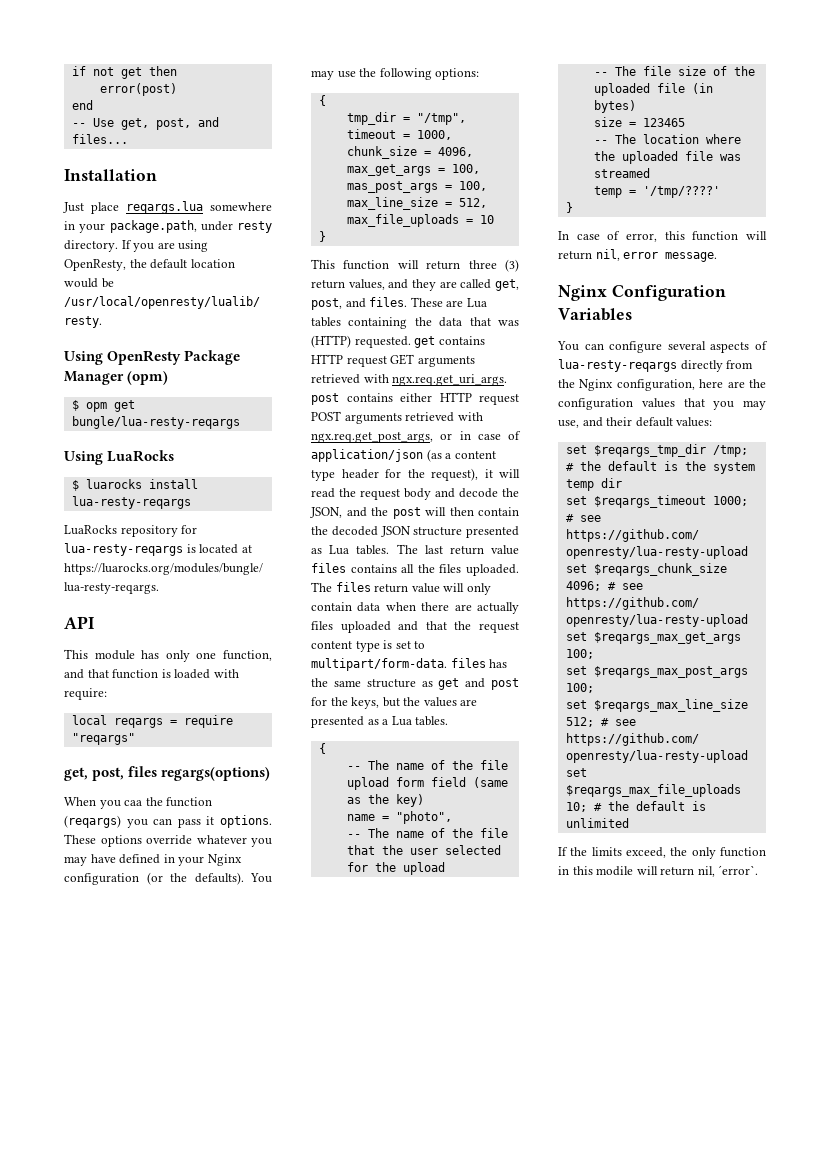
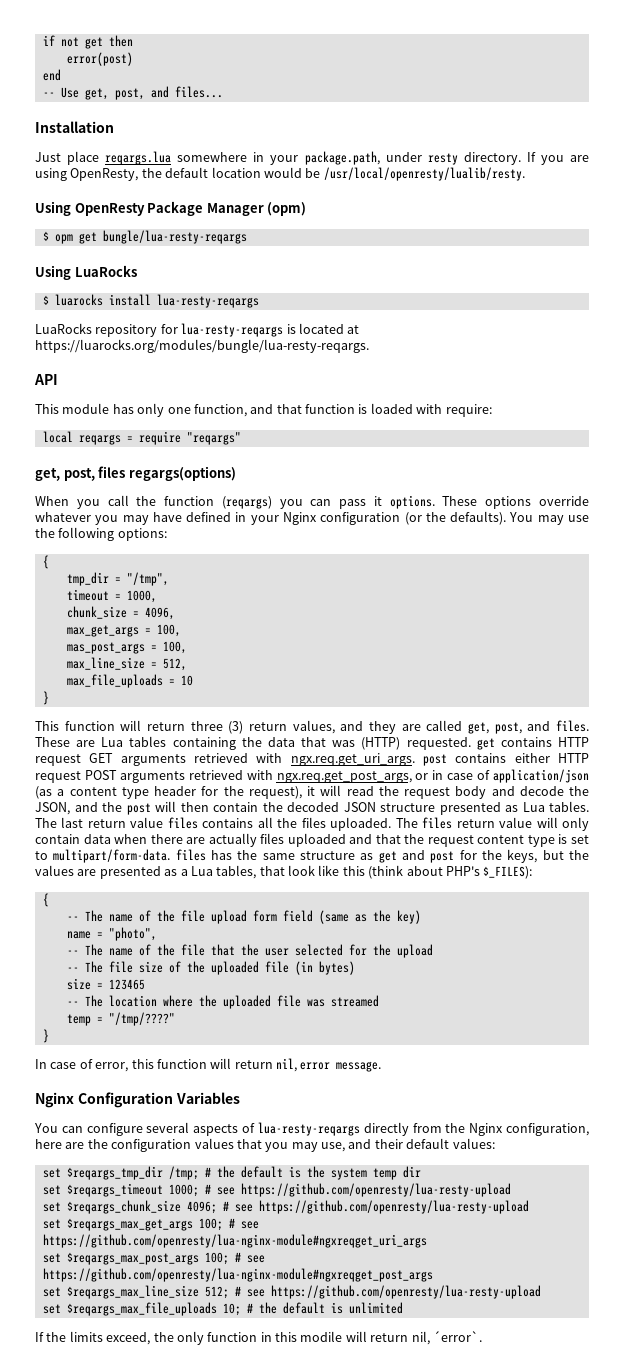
- When you caa the function (reqargs) you can pass it options.
+ When you call the function (reqargs) you can pass it options.
- The files return value will only contain data when there are actually files uploaded and that the request content type is set to multipart/form-data. files has the same structure as get and post for the keys, but the values are presented as a Lua tables.
+ The files return value will only contain data when there are actually files uploaded and that the request content type is set to multipart/form-data. files has the same structure as get and post for the keys, but the values are presented as a Lua tables, that look like this (think about PHP's $_FILES):
- temp = '/tmp/????'
+ temp = "/tmp/????"
- set $reqargs_max_get_args 100;
+ set $reqargs_max_get_args 100; # see https://github.com/openresty/lua-nginx-module#ngxreqget_uri_args
- set $reqargs_max_post_args 100;
+ set $reqargs_max_post_args 100; # see https://github.com/openresty/lua-nginx-module#ngxreqget_post_args

